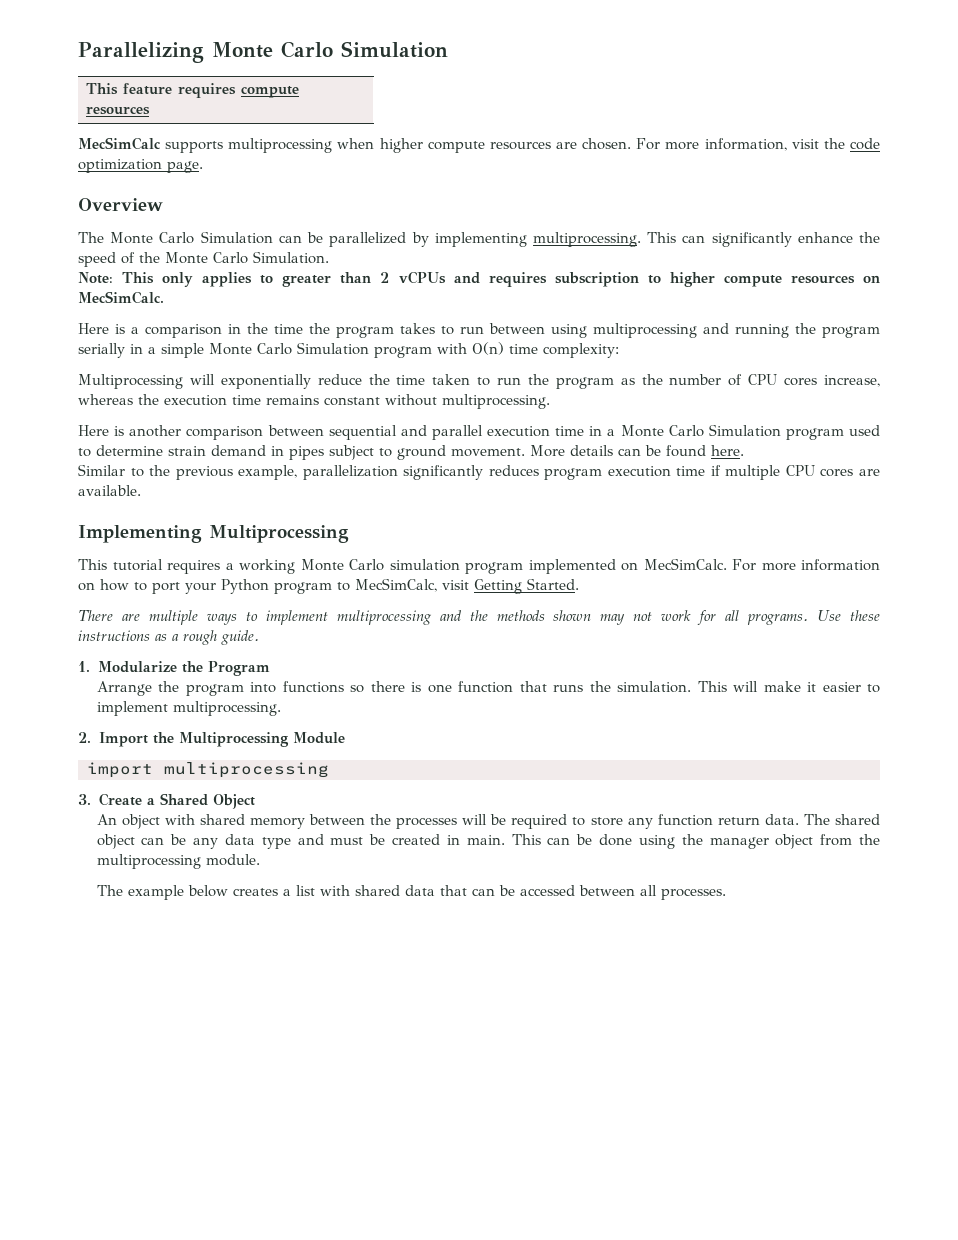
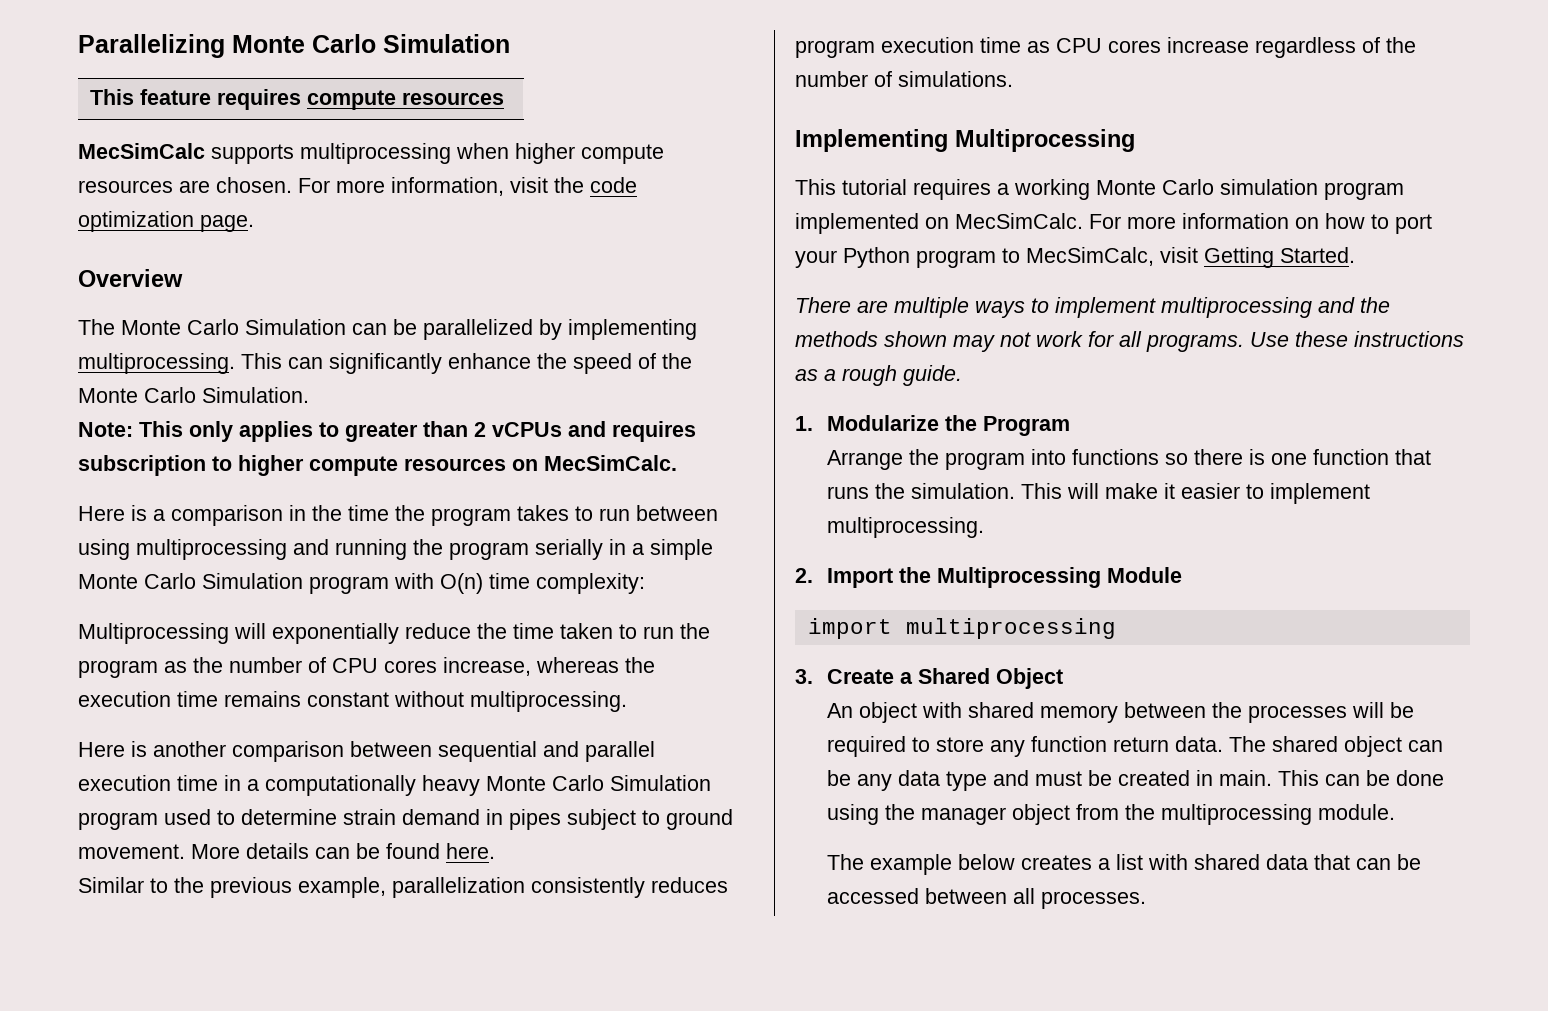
- Here is another comparison between sequential and parallel execution time in a Monte Carlo Simulation program used to determine strain demand in pipes subject to ground movement.
+ Here is another comparison between sequential and parallel execution time in a computationally heavy Monte Carlo Simulation program used to determine strain demand in pipes subject to ground movement.
- Similar to the previous example, parallelization significantly reduces program execution time if multiple CPU cores are available.
+ Similar to the previous example, parallelization consistently reduces program execution time as CPU cores increase regardless of the number of simulations.

